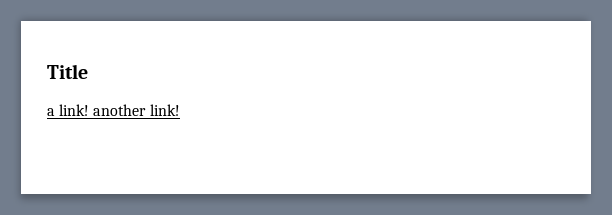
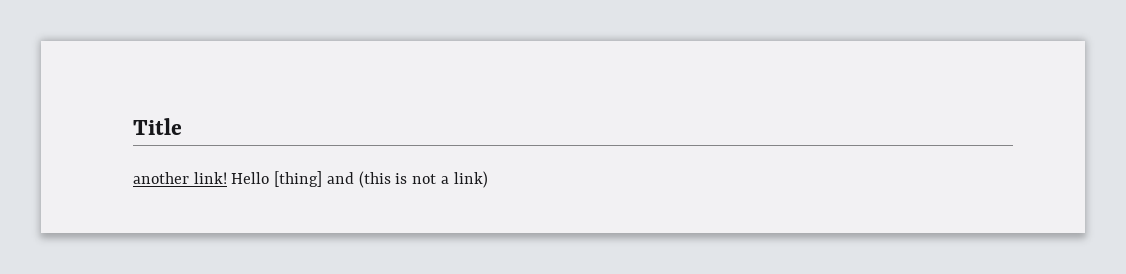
- a link! another link!
+ another link! Hello [thing] and (this is not a link)

